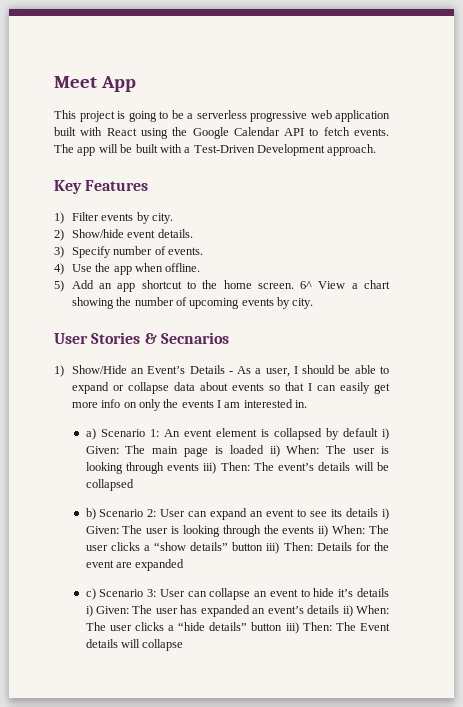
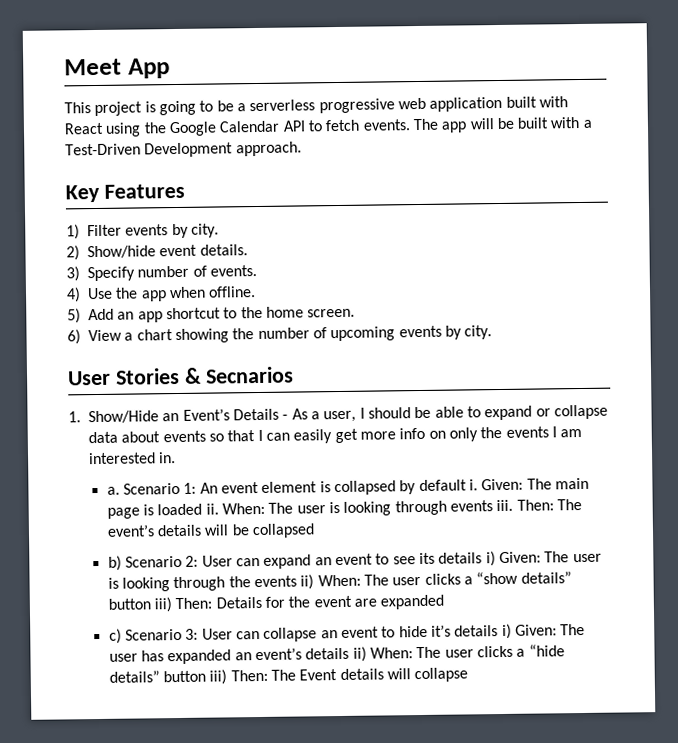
- 5) Add an app shortcut to the home screen. 6^ View a chart showing the number of upcoming events by city.
+ 5) Add an app shortcut to the home screen.
+ 6) View a chart showing the number of upcoming events by city.
- 1) Show/Hide an Event’s Details - As a user, I should be able to expand or collapse data about events so that I can easily get more info on only the events I am interested in.
+ 1. Show/Hide an Event’s Details - As a user, I should be able to expand or collapse data about events so that I can easily get more info on only the events I am interested in.
- a) Scenario 1: An event element is collapsed by default i) Given: The main page is loaded ii) When: The user is looking through events iii) Then: The event’s details will be collapsed
+ a. Scenario 1: An event element is collapsed by default i. Given: The main page is loaded ii. When: The user is looking through events iii. Then: The event’s details will be collapsed

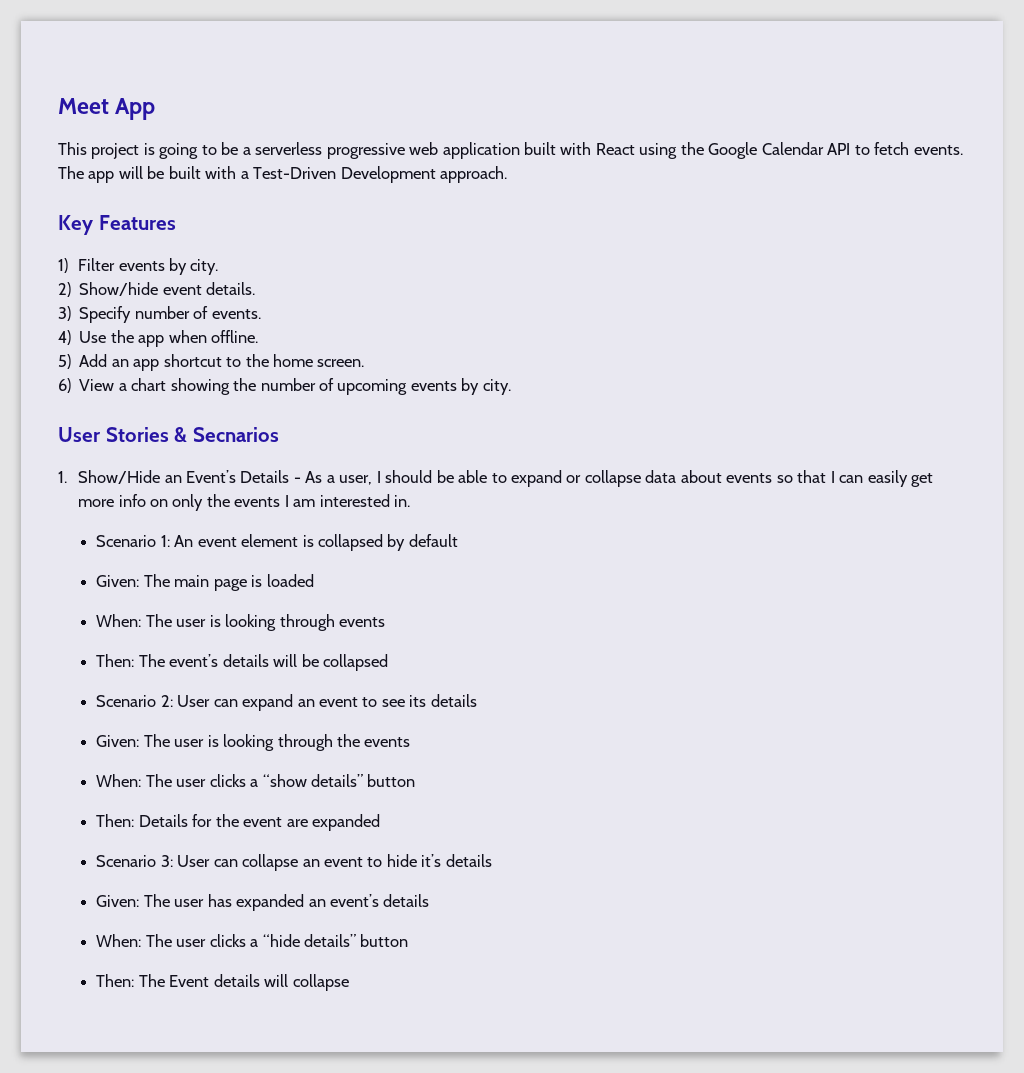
- a. Scenario 1: An event element is collapsed by default i. Given: The main page is loaded ii. When: The user is looking through events iii. Then: The event’s details will be collapsed
+ Scenario 1: An event element is collapsed by default
+ Given: The main page is loaded
+ When: The user is looking through events
+ Then: The event’s details will be collapsed
- b) Scenario 2: User can expand an event to see its details i) Given: The user is looking through the events ii) When: The user clicks a “show details” button iii) Then: Details for the event are expanded
+ Scenario 2: User can expand an event to see its details
+ Given: The user is looking through the events
+ When: The user clicks a “show details” button
+ Then: Details for the event are expanded
- c) Scenario 3: User can collapse an event to hide it’s details i) Given: The user has expanded an event’s details ii) When: The user clicks a “hide details” button iii) Then: The Event details will collapse
+ Scenario 3: User can collapse an event to hide it’s details
+ Given: The user has expanded an event’s details
+ When: The user clicks a “hide details” button
+ Then: The Event details will collapse

